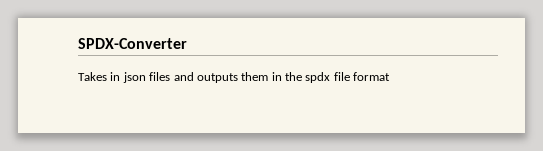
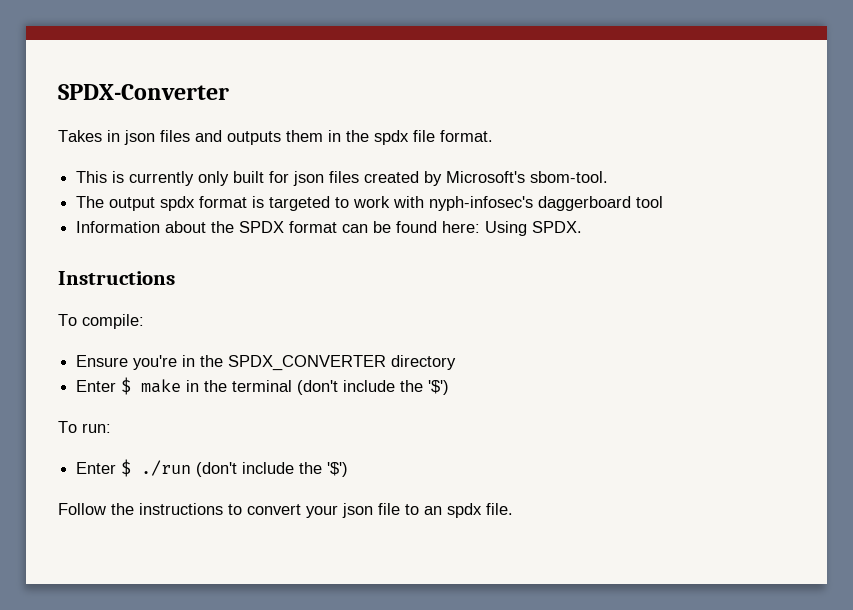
- Takes in json files and outputs them in the spdx file format
+ Takes in json files and outputs them in the spdx file format.
+ This is currently only built for json files created by Microsoft's sbom-tool.
+ The output spdx format is targeted to work with nyph-infosec's daggerboard tool
+ Information about the SPDX format can be found here: Using SPDX.
+ Instructions
+ To compile:
+ Ensure you're in the SPDX_CONVERTER directory
+ Enter $ make in the terminal (don't include the '$')
+ To run:
+ Enter $ ./run (don't include the '$')
+ Follow the instructions to convert your json file to an spdx file.

